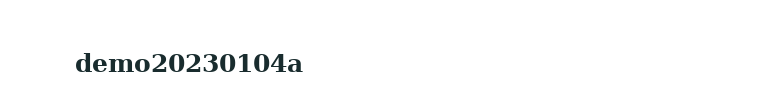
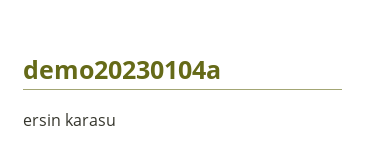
+ ersin karasu

